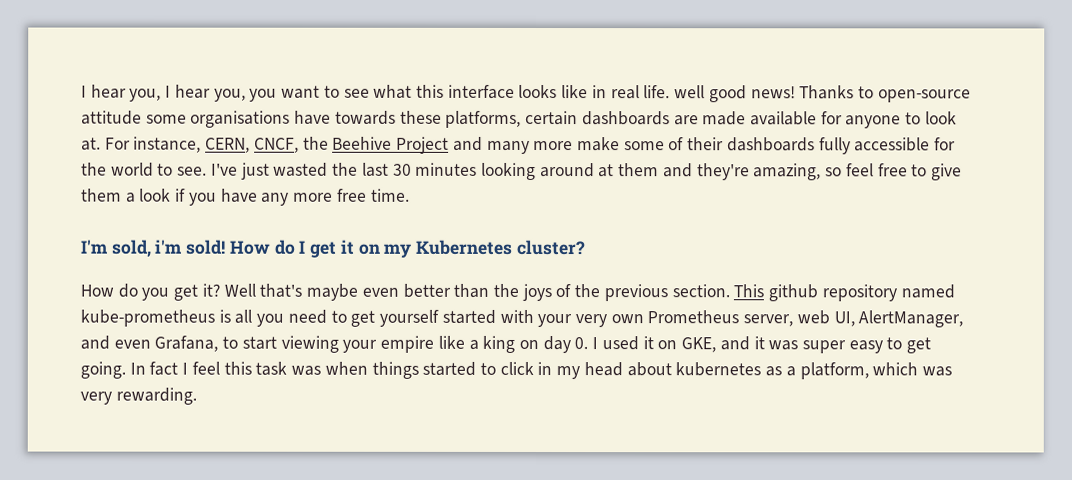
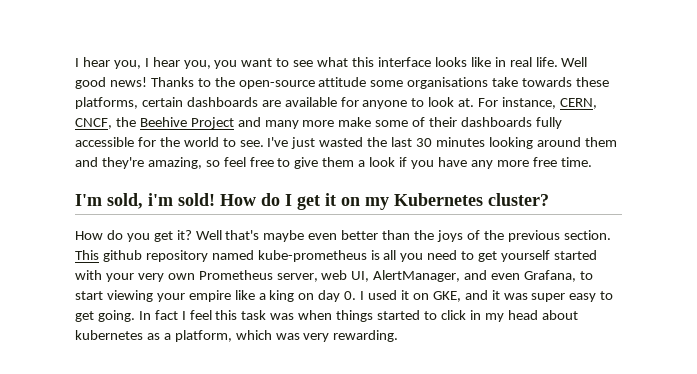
- I hear you, I hear you, you want to see what this interface looks like in real life. well good news!
+ I hear you, I hear you, you want to see what this interface looks like in real life. Well good news!
- Thanks to open-source attitude some organisations have towards these platforms, certain dashboards are made available for anyone to look at.
+ Thanks to the open-source attitude some organisations take towards these platforms, certain dashboards are available for anyone to look at.
- I've just wasted the last 30 minutes looking around at them and they're amazing, so feel free to give them a look if you have any more free time.
+ I've just wasted the last 30 minutes looking around them and they're amazing, so feel free to give them a look if you have any more free time.

